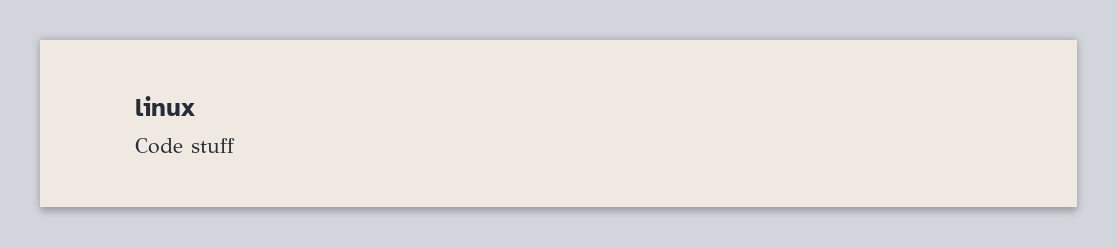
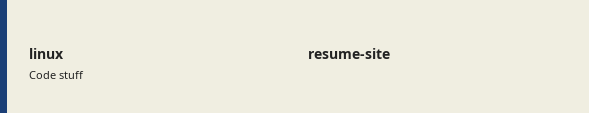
+ resume-site

